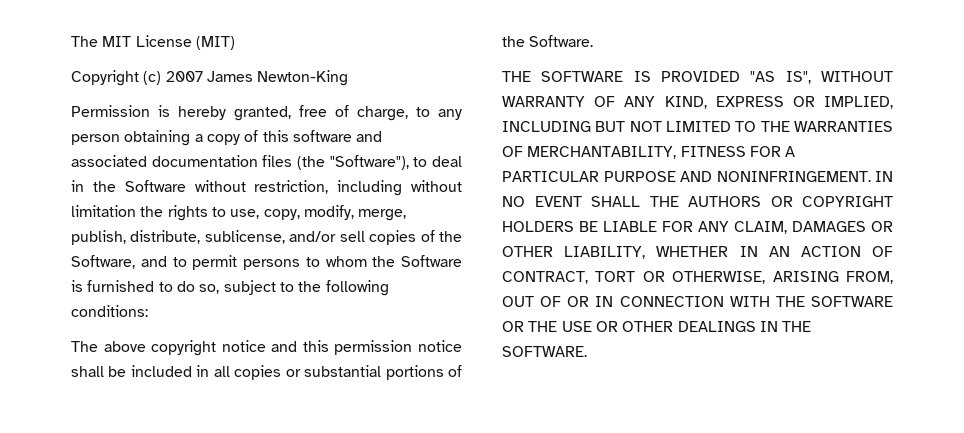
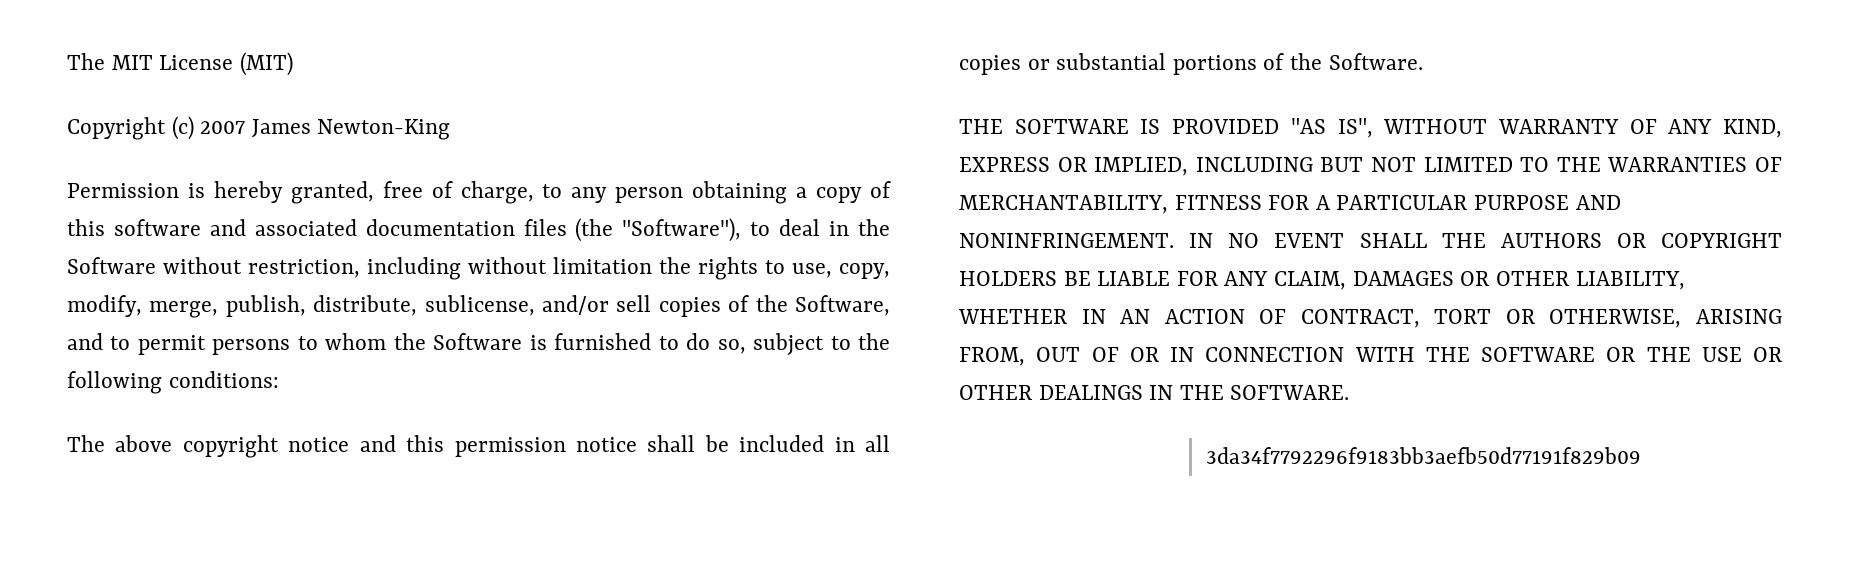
+ 3da34f7792296f9183bb3aefb50d77191f829b09

